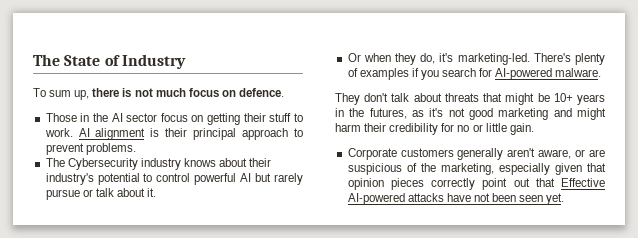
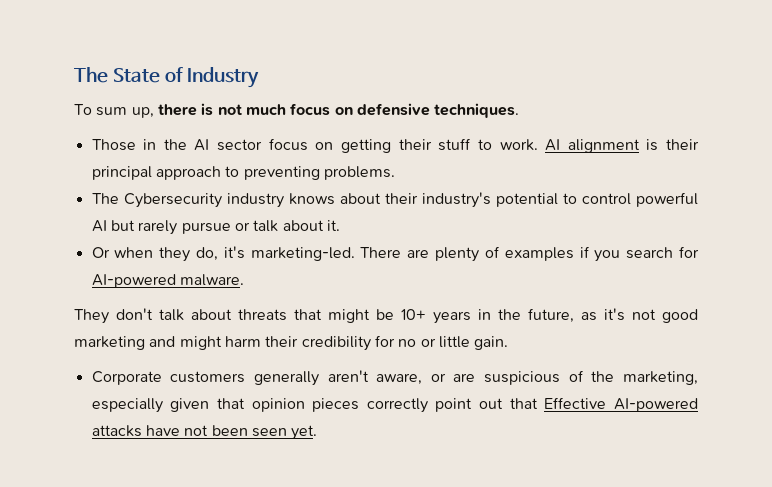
- To sum up, there is not much focus on defence.
+ To sum up, there is not much focus on defensive techniques.
- AI alignment is their principal approach to prevent problems.
+ AI alignment is their principal approach to preventing problems.
- There's plenty of examples if you search for AI-powered malware.
+ There are plenty of examples if you search for AI-powered malware.
- They don't talk about threats that might be 10+ years in the futures, as it's not good marketing and might harm their credibility for no or little gain.
+ They don't talk about threats that might be 10+ years in the future, as it's not good marketing and might harm their credibility for no or little gain.

